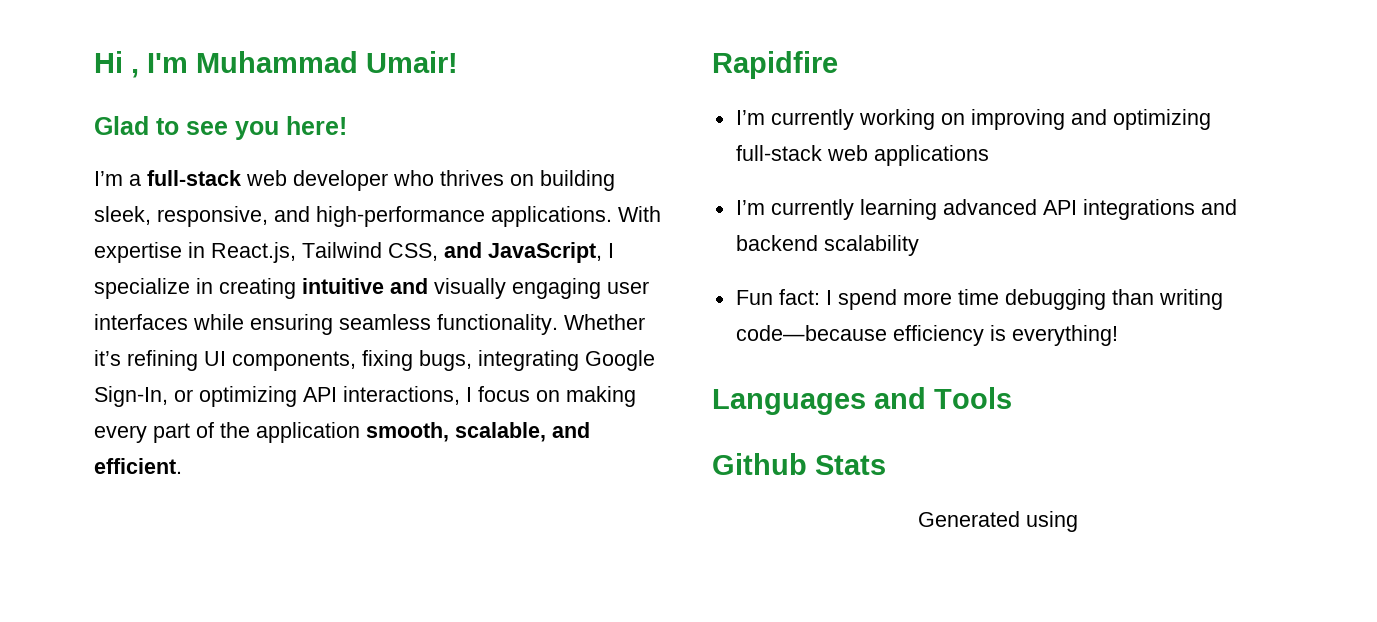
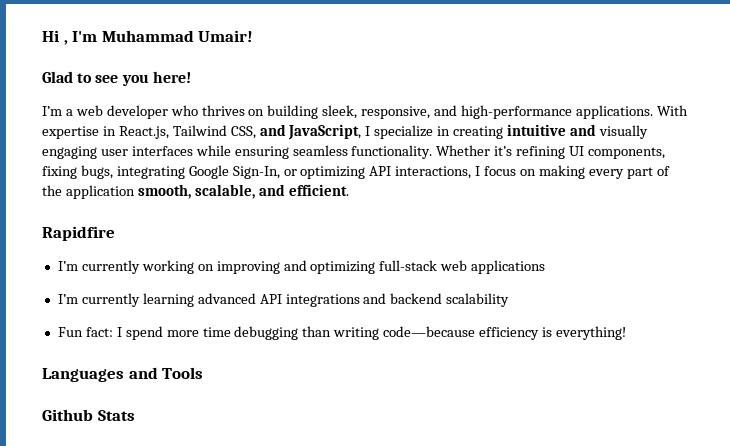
- I’m a full-stack web developer who thrives on building sleek, responsive, and high-performance applications.
+ I’m a web developer who thrives on building sleek, responsive, and high-performance applications.
- Generated using

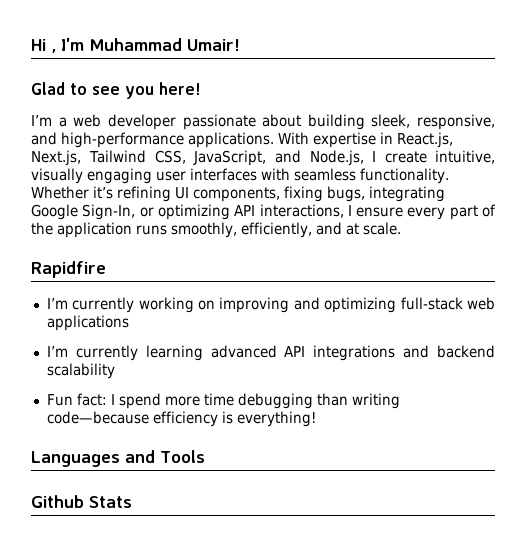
- I’m a web developer who thrives on building sleek, responsive, and high-performance applications.
+ I’m a web developer passionate about building sleek, responsive, and high-performance applications.
- With expertise in React.js, Tailwind CSS, and JavaScript, I specialize in creating intuitive and visually engaging user interfaces while ensuring seamless functionality.
+ With expertise in React.js, Next.js, Tailwind CSS, JavaScript, and Node.js, I create intuitive, visually engaging user interfaces with seamless functionality.
- Whether it’s refining UI components, fixing bugs, integrating Google Sign-In, or optimizing API interactions, I focus on making every part of the application smooth, scalable, and efficient.
+ Whether it’s refining UI components, fixing bugs, integrating Google Sign-In, or optimizing API interactions, I ensure every part of the application runs smoothly, efficiently, and at scale.

